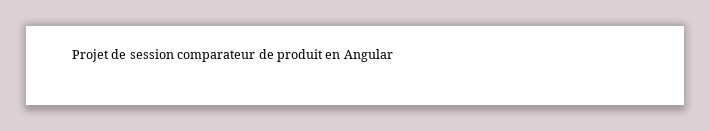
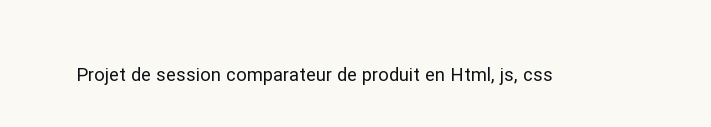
- Projet de session comparateur de produit en Angular
+ Projet de session comparateur de produit en Html, js, css

